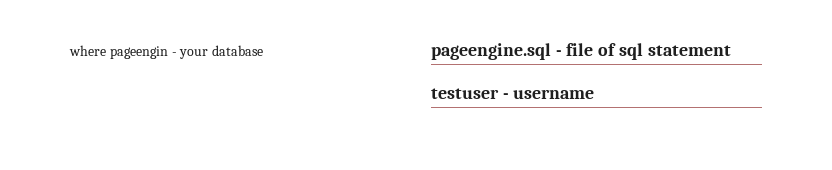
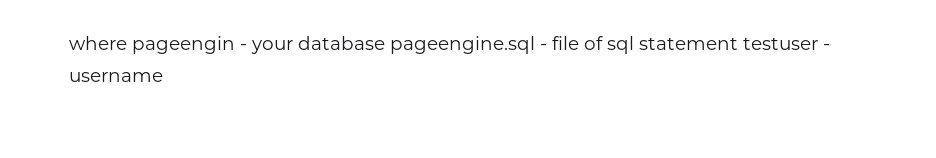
- where pageengin - your database
- pageengine.sql - file of sql statement
- testuser - username
+ where pageengin - your database pageengine.sql - file of sql statement testuser - username

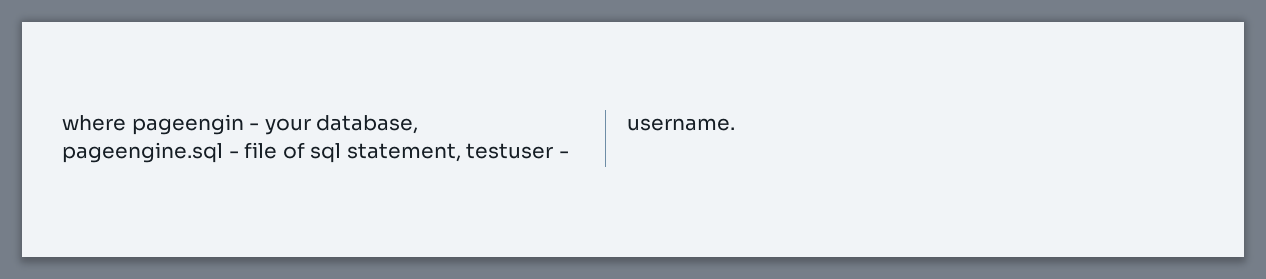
- where pageengin - your database pageengine.sql - file of sql statement testuser - username
+ where pageengin - your database, pageengine.sql - file of sql statement, testuser - username.

